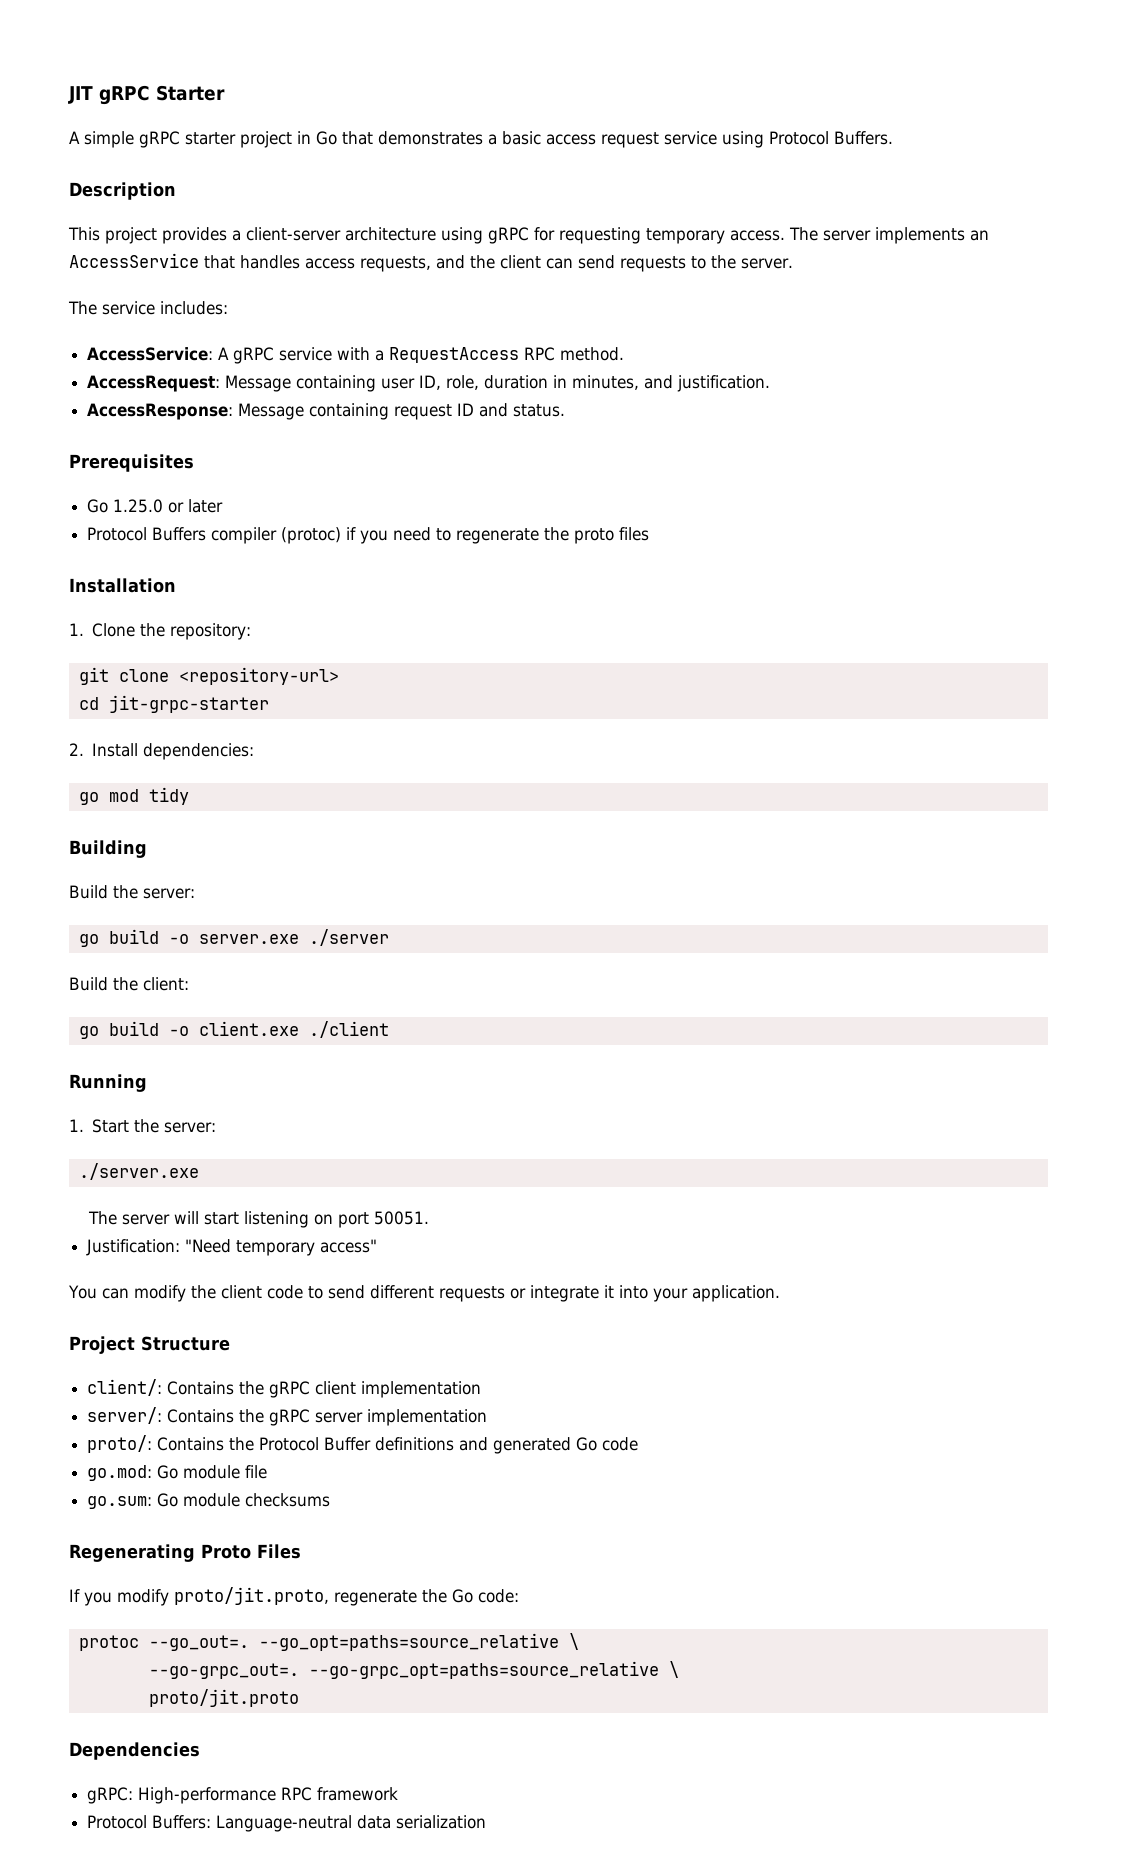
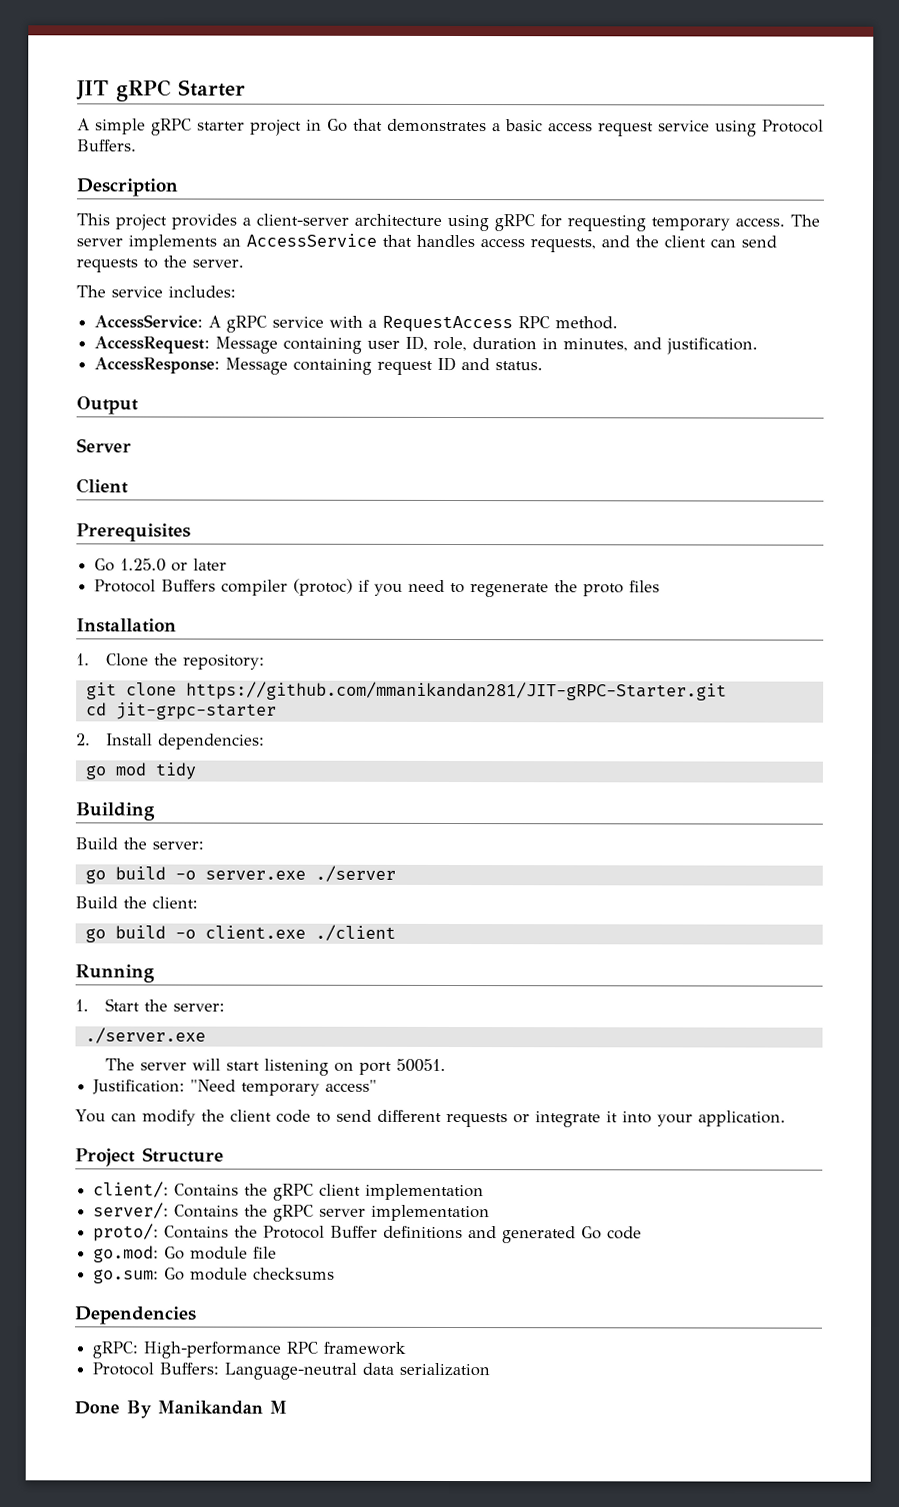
+ Output
+ Server
+ Client
- git clone <repository-url>
+ git clone https://github.com/mmanikandan281/JIT-gRPC-Starter.git
- Regenerating Proto Files
- If you modify proto/jit.proto, regenerate the Go code:
- protoc --go_out=. --go_opt=paths=source_relative \
- --go-grpc_out=. --go-grpc_opt=paths=source_relative \
- proto/jit.proto
+ Done By Manikandan M

